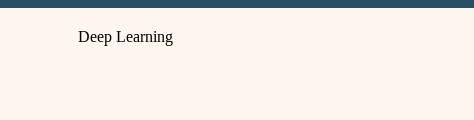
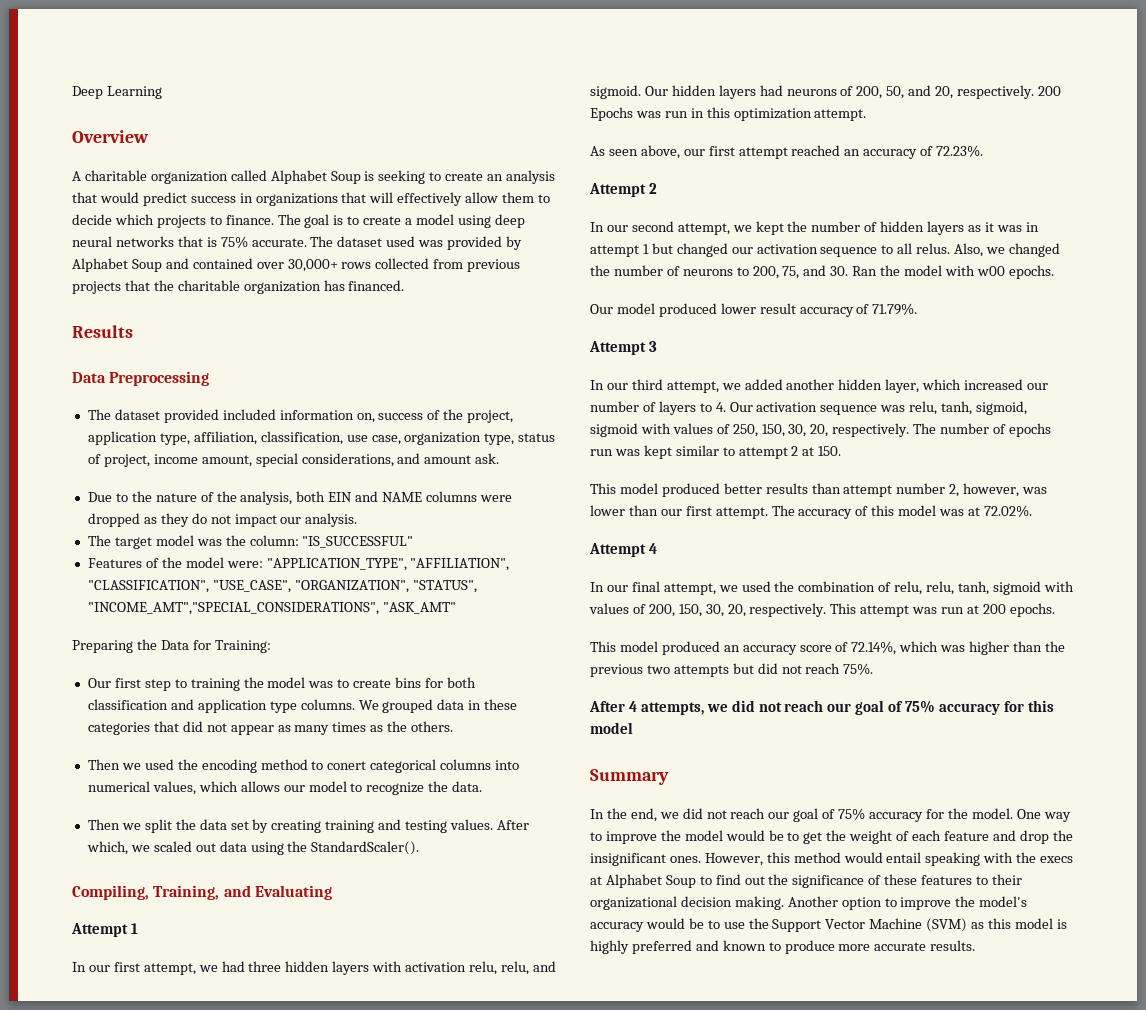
+ Overview
+ A charitable organization called Alphabet Soup is seeking to create an analysis that would predict success in organizations that will effectively allow them to decide which projects to finance. The goal is to create a model using deep neural networks that is 75% accurate. The dataset used was provided by Alphabet Soup and contained over 30,000+ rows collected from previous projects that the charitable organization has financed.
+ Results
+ Data Preprocessing
+ The dataset provided included information on, success of the project, application type, affiliation, classification, use case, organization type, status of project, income amount, special considerations, and amount ask.
+ Due to the nature of the analysis, both EIN and NAME columns were dropped as they do not impact our analysis.
+ The target model was the column: "IS_SUCCESSFUL"
+ Features of the model were: "APPLICATION_TYPE", "AFFILIATION", "CLASSIFICATION", "USE_CASE", "ORGANIZATION", "STATUS", "INCOME_AMT","SPECIAL_CONSIDERATIONS", "ASK_AMT"
+ Preparing the Data for Training:
+ Our first step to training the model was to create bins for both classification and application type columns. We grouped data in these categories that did not appear as many times as the others.
+ Then we used the encoding method to conert categorical columns into numerical values, which allows our model to recognize the data.
+ Then we split the data set by creating training and testing values. After which, we scaled out data using the StandardScaler().
+ Compiling, Training, and Evaluating
+ Attempt 1
+ In our first attempt, we had three hidden layers with activation relu, relu, and sigmoid. Our hidden layers had neurons of 200, 50, and 20, respectively. 200 Epochs was run in this optimization attempt.
+ As seen above, our first attempt reached an accuracy of 72.23%.
+ Attempt 2
+ In our second attempt, we kept the number of hidden layers as it was in attempt 1 but changed our activation sequence to all relus. Also, we changed the number of neurons to 200, 75, and 30. Ran the model with w00 epochs.
+ Our model produced lower result accuracy of 71.79%.
+ Attempt 3
+ In our third attempt, we added another hidden layer, which increased our number of layers to 4. Our activation sequence was relu, tanh, sigmoid, sigmoid with values of 250, 150, 30, 20, respectively. The number of epochs run was kept similar to attempt 2 at 150.
+ This model produced better results than attempt number 2, however, was lower than our first attempt. The accuracy of this model was at 72.02%.
+ Attempt 4
+ In our final attempt, we used the combination of relu, relu, tanh, sigmoid with values of 200, 150, 30, 20, respectively. This attempt was run at 200 epochs.
+ This model produced an accuracy score of 72.14%, which was higher than the previous two attempts but did not reach 75%.
+ After 4 attempts, we did not reach our goal of 75% accuracy for this model
+ Summary
+ In the end, we did not reach our goal of 75% accuracy for the model. One way to improve the model would be to get the weight of each feature and drop the insignificant ones. However, this method would entail speaking with the execs at Alphabet Soup to find out the significance of these features to their organizational decision making. Another option to improve the model's accuracy would be to use the Support Vector Machine (SVM) as this model is highly preferred and known to produce more accurate results.

